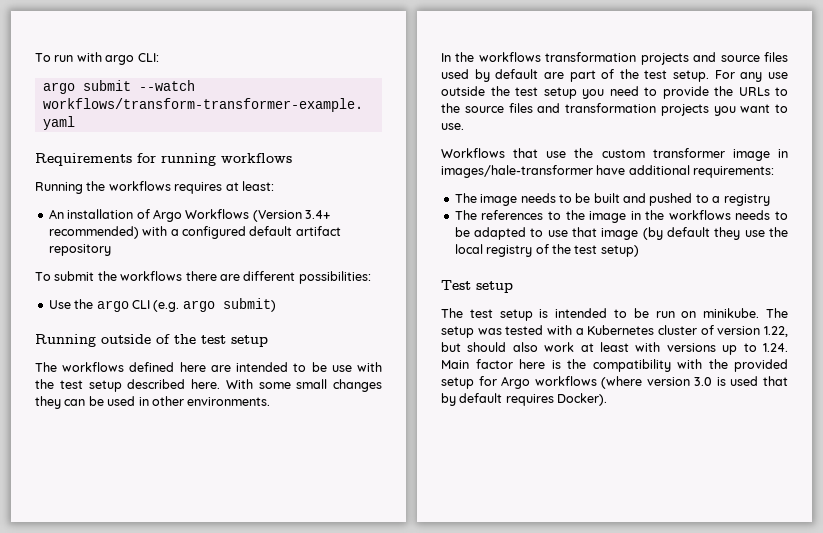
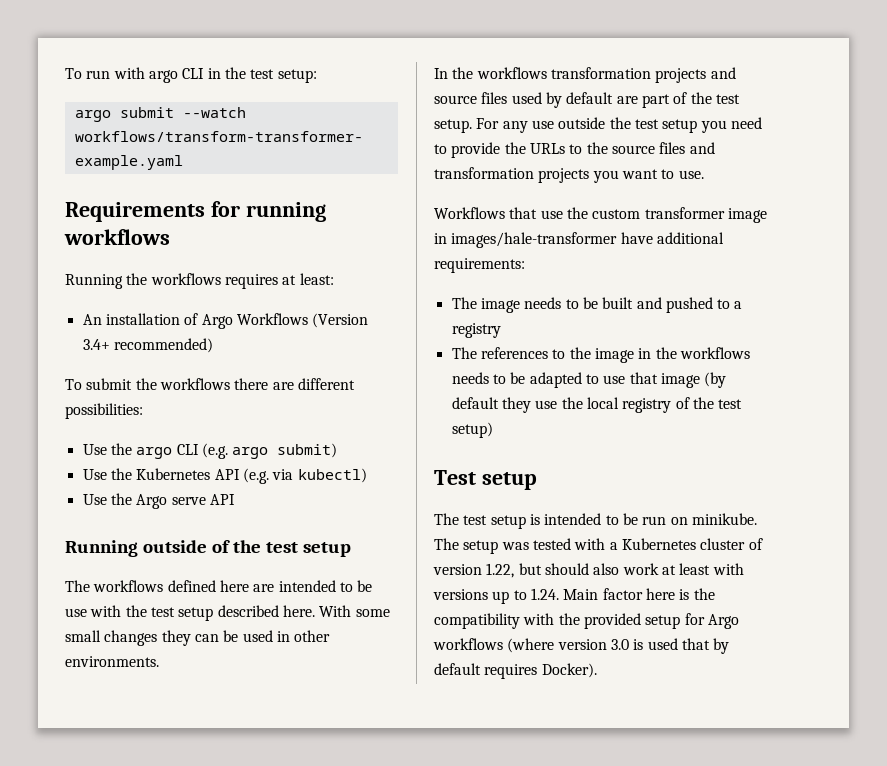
- To run with argo CLI:
+ To run with argo CLI in the test setup:
- An installation of Argo Workflows (Version 3.4+ recommended) with a configured default artifact repository
+ An installation of Argo Workflows (Version 3.4+ recommended)
+ Use the Kubernetes API (e.g. via kubectl)
+ Use the Argo serve API

